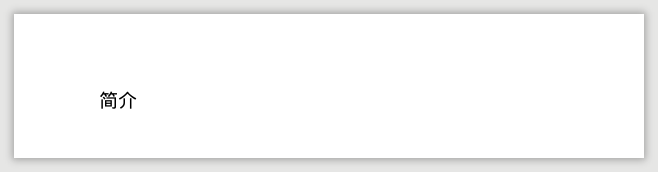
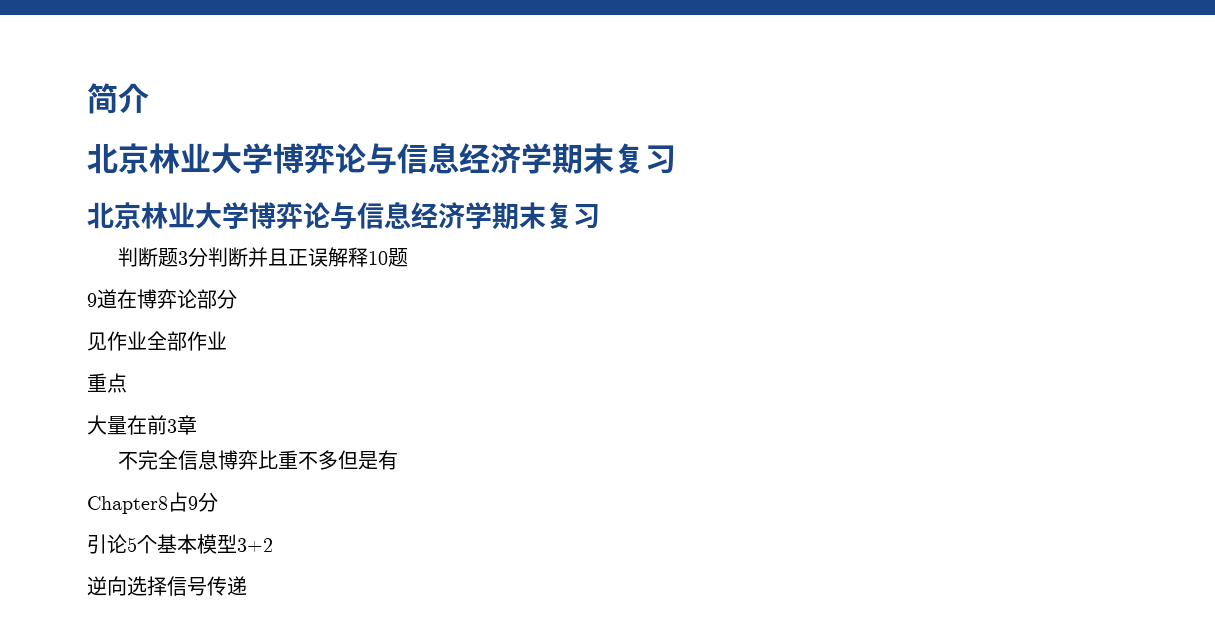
  简介
+ 北京林业大学博弈论与信息经济学期末复习
+ 北京林业大学博弈论与信息经济学期末复习
+ 判断题3分判断并且正误解释10题
+ 9道在博弈论部分
+ 见作业全部作业
+ 重点
+ 大量在前3章
+ 不完全信息博弈比重不多但是有
+ Chapter8占9分
+ 引论5个基本模型3+2
+ 逆向选择信号传递

